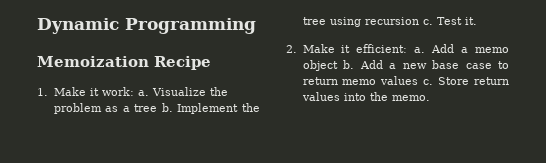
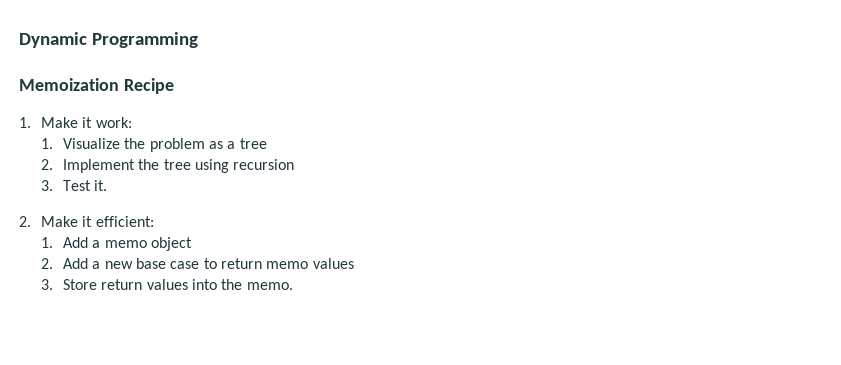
- 1. Make it work: a. Visualize the problem as a tree b. Implement the tree using recursion c. Test it.
+ 1. Make it work:
+ 1. Visualize the problem as a tree
+ 2. Implement the tree using recursion
+ 3. Test it.
- 2. Make it efficient: a. Add a memo object b. Add a new base case to return memo values c. Store return values into the memo.
+ 2. Make it efficient:
+ 1. Add a memo object
+ 2. Add a new base case to return memo values
+ 3. Store return values into the memo.

